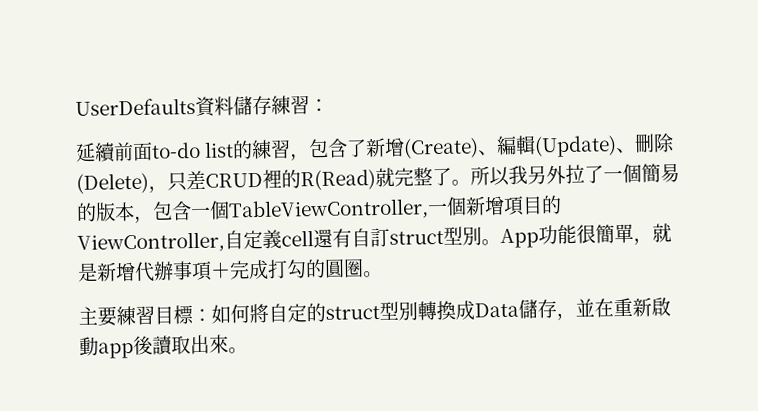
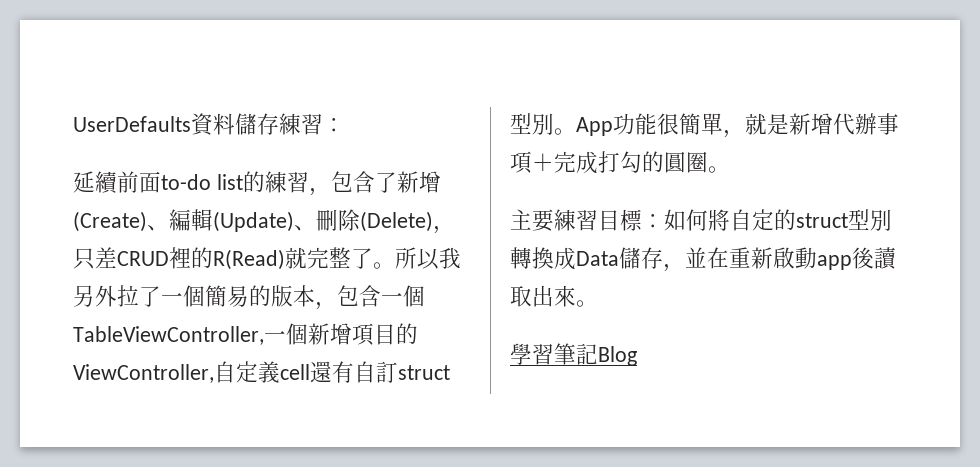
+ 學習筆記Blog

